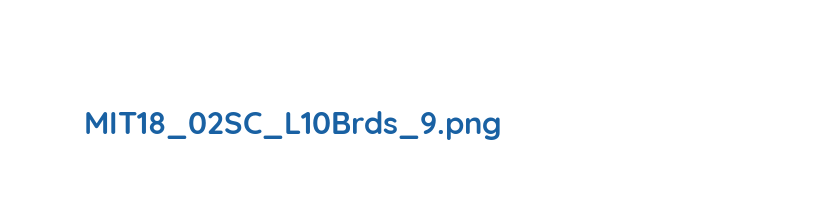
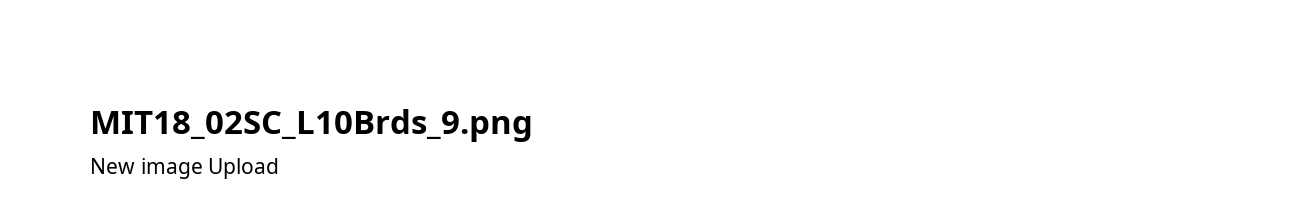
+ New image Upload

